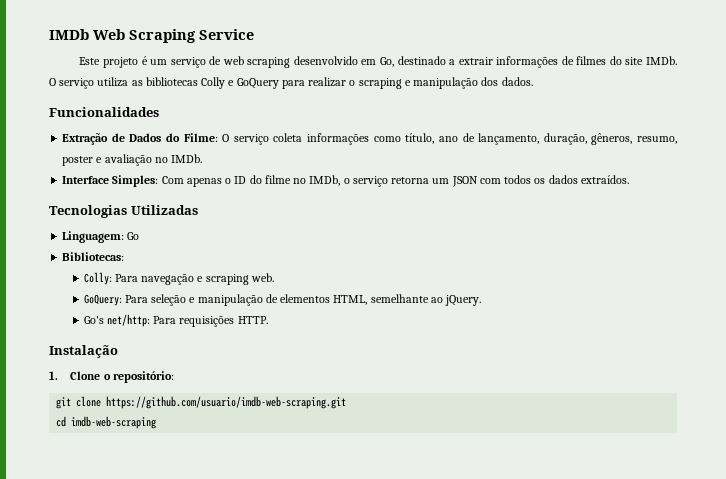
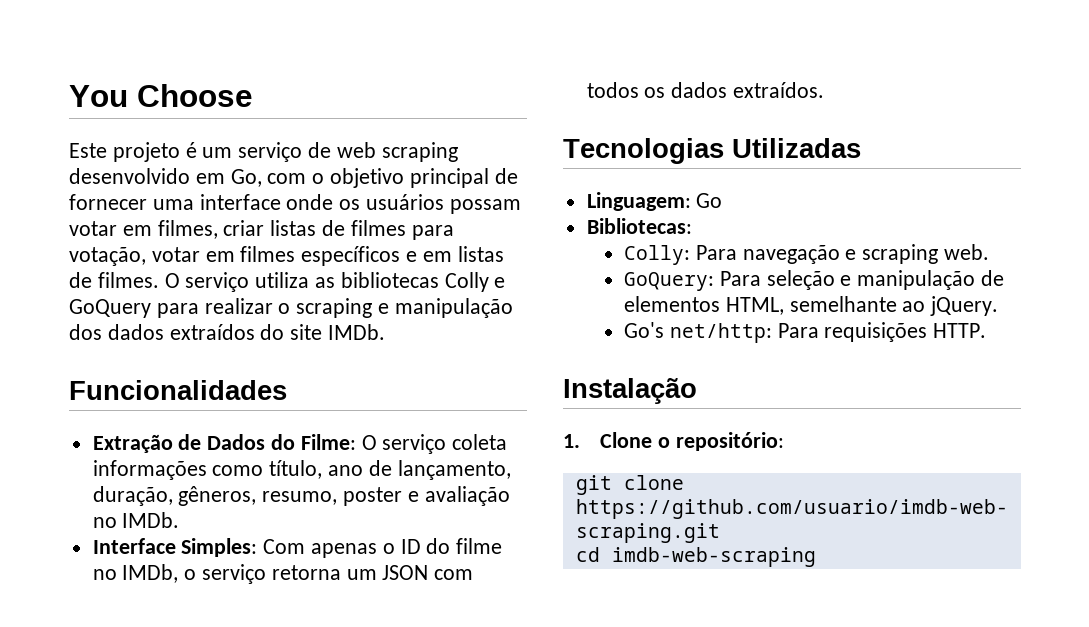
- IMDb Web Scraping Service
+ You Choose
- Este projeto é um serviço de web scraping desenvolvido em Go, destinado a extrair informações de filmes do site IMDb.
+ Este projeto é um serviço de web scraping desenvolvido em Go, com o objetivo principal de fornecer uma interface onde os usuários possam votar em filmes, criar listas de filmes para votação, votar em filmes específicos e em listas de filmes.
- O serviço utiliza as bibliotecas Colly e GoQuery para realizar o scraping e manipulação dos dados.
+ O serviço utiliza as bibliotecas Colly e GoQuery para realizar o scraping e manipulação dos dados extraídos do site IMDb.

